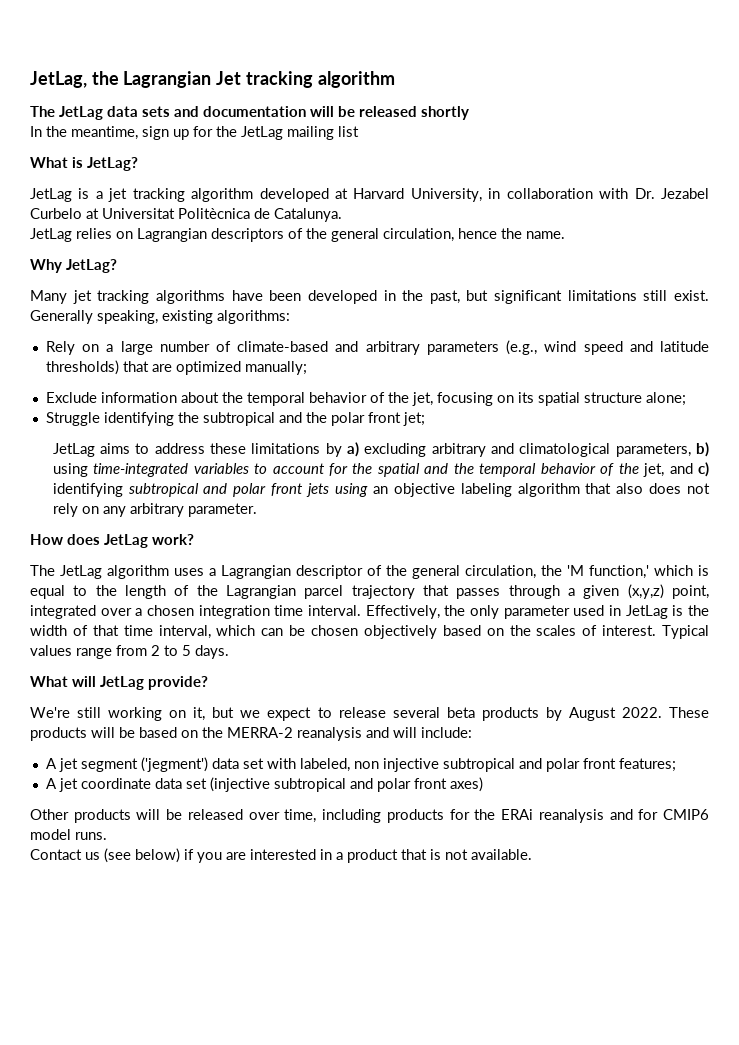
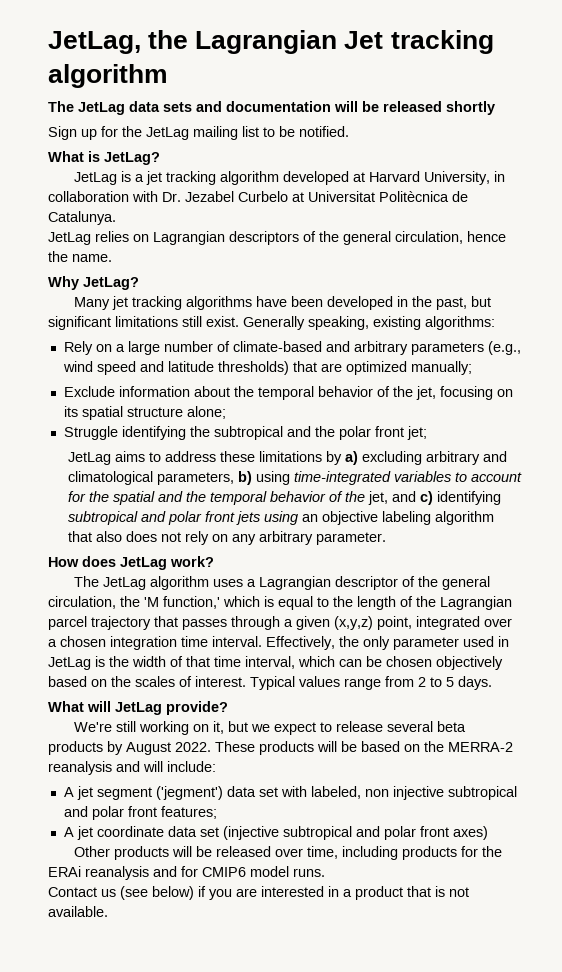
- In the meantime, sign up for the JetLag mailing list
+ Sign up for the JetLag mailing list to be notified.

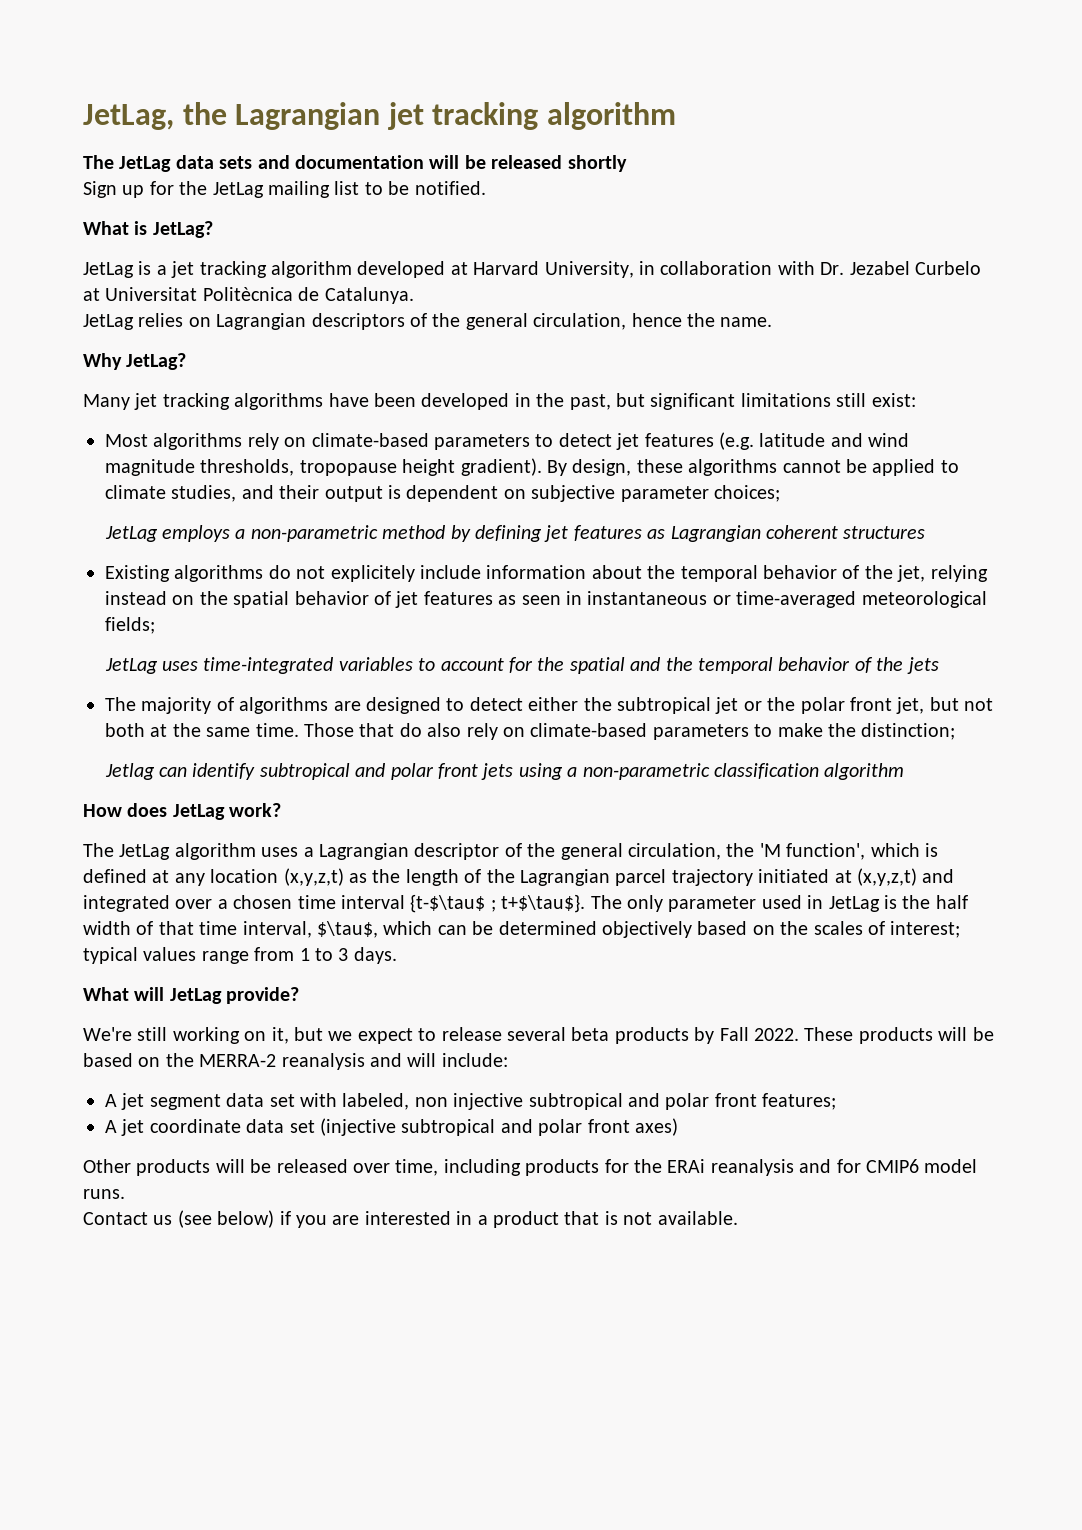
- JetLag, the Lagrangian Jet tracking algorithm
+ JetLag, the Lagrangian jet tracking algorithm
- Many jet tracking algorithms have been developed in the past, but significant limitations still exist. Generally speaking, existing algorithms:
- Rely on a large number of climate-based and arbitrary parameters (e.g., wind speed and latitude thresholds) that are optimized manually;
- Exclude information about the temporal behavior of the jet, focusing on its spatial structure alone;
- Struggle identifying the subtropical and the polar front jet;
- JetLag aims to address these limitations by a) excluding arbitrary and climatological parameters, b) using time-integrated variables to account for the spatial and the temporal behavior of the jet, and c) identifying subtropical and polar front jets using an objective labeling algorithm that also does not rely on any arbitrary parameter.
+ Many jet tracking algorithms have been developed in the past, but significant limitations still exist:
+ Most algorithms rely on climate-based parameters to detect jet features (e.g. latitude and wind magnitude thresholds, tropopause height gradient). By design, these algorithms cannot be applied to climate studies, and their output is dependent on subjective parameter choices;
+ JetLag employs a non-parametric method by defining jet features as Lagrangian coherent structures
+ Existing algorithms do not explicitely include information about the temporal behavior of the jet, relying instead on the spatial behavior of jet features as seen in instantaneous or time-averaged meteorological fields;
+ JetLag uses time-integrated variables to account for the spatial and the temporal behavior of the jets
+ The majority of algorithms are designed to detect either the subtropical jet or the polar front jet, but not both at the same time. Those that do also rely on climate-based parameters to make the distinction;
+ Jetlag can identify subtropical and polar front jets using a non-parametric classification algorithm
- The JetLag algorithm uses a Lagrangian descriptor of the general circulation, the 'M function,' which is equal to the length of the Lagrangian parcel trajectory that passes through a given (x,y,z) point, integrated over a chosen integration time interval. Effectively, the only parameter used in JetLag is the width of that time interval, which can be chosen objectively based on the scales of interest. Typical values range from 2 to 5 days.
+ The JetLag algorithm uses a Lagrangian descriptor of the general circulation, the 'M function', which is defined at any location (x,y,z,t) as the length of the Lagrangian parcel trajectory initiated at (x,y,z,t) and integrated over a chosen time interval {t-$\tau$ ; t+$\tau$}. The only parameter used in JetLag is the half width of that time interval, $\tau$, which can be determined objectively based on the scales of interest; typical values range from 1 to 3 days.
- We're still working on it, but we expect to release several beta products by August 2022.
+ We're still working on it, but we expect to release several beta products by Fall 2022.
- A jet segment ('jegment') data set with labeled, non injective subtropical and polar front features;
+ A jet segment data set with labeled, non injective subtropical and polar front features;

